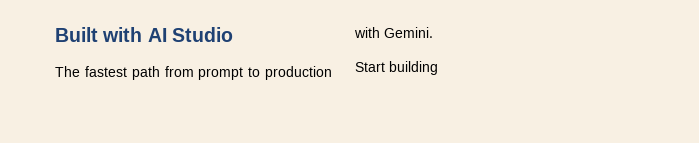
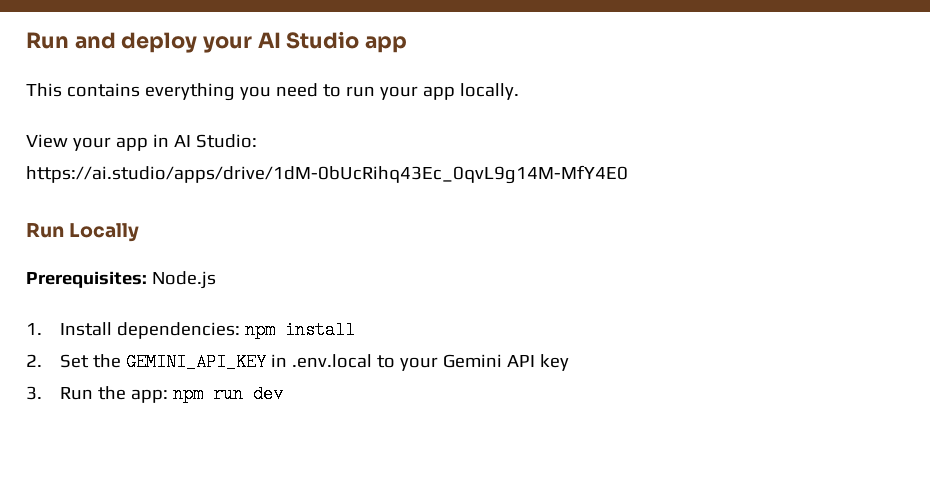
- Built with AI Studio
- The fastest path from prompt to production with Gemini.
- Start building
+ Run and deploy your AI Studio app
+ This contains everything you need to run your app locally.
+ View your app in AI Studio: https://ai.studio/apps/drive/1dM-0bUcRihq43Ec_0qvL9g14M-MfY4E0
+ Run Locally
+ Prerequisites: Node.js
+ 1. Install dependencies: npm install
+ 2. Set the GEMINI_API_KEY in .env.local to your Gemini API key
+ 3. Run the app: npm run dev

